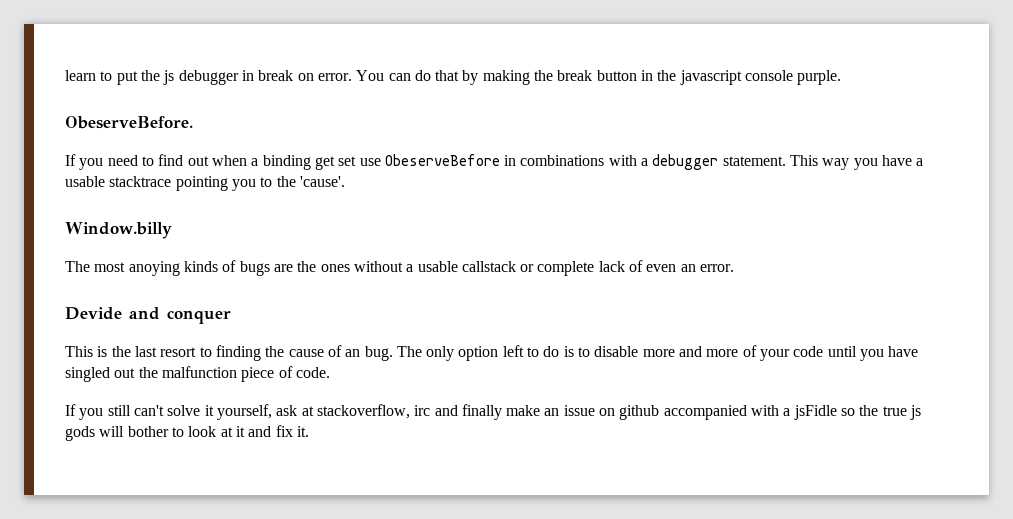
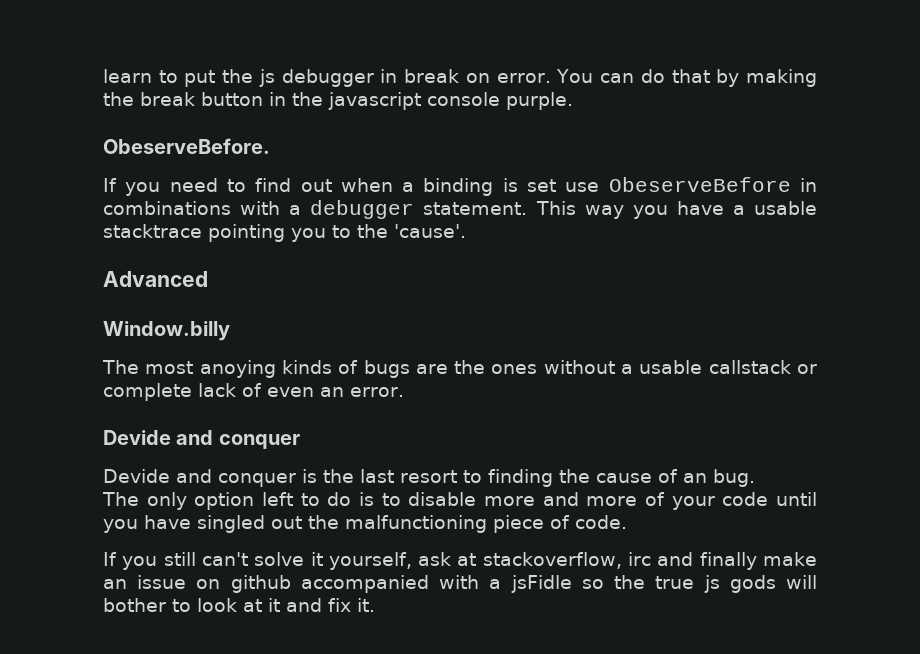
- If you need to find out when a binding get set use ObeserveBefore in combinations with a debugger statement.
+ If you need to find out when a binding is set use ObeserveBefore in combinations with a debugger statement.
+ Advanced
- This is the last resort to finding the cause of an bug. The only option left to do is to disable more and more of your code until you have singled out the malfunction piece of code.
+ Devide and conquer is the last resort to finding the cause of an bug.
+ The only option left to do is to disable more and more of your code until you have singled out the malfunctioning piece of code.

